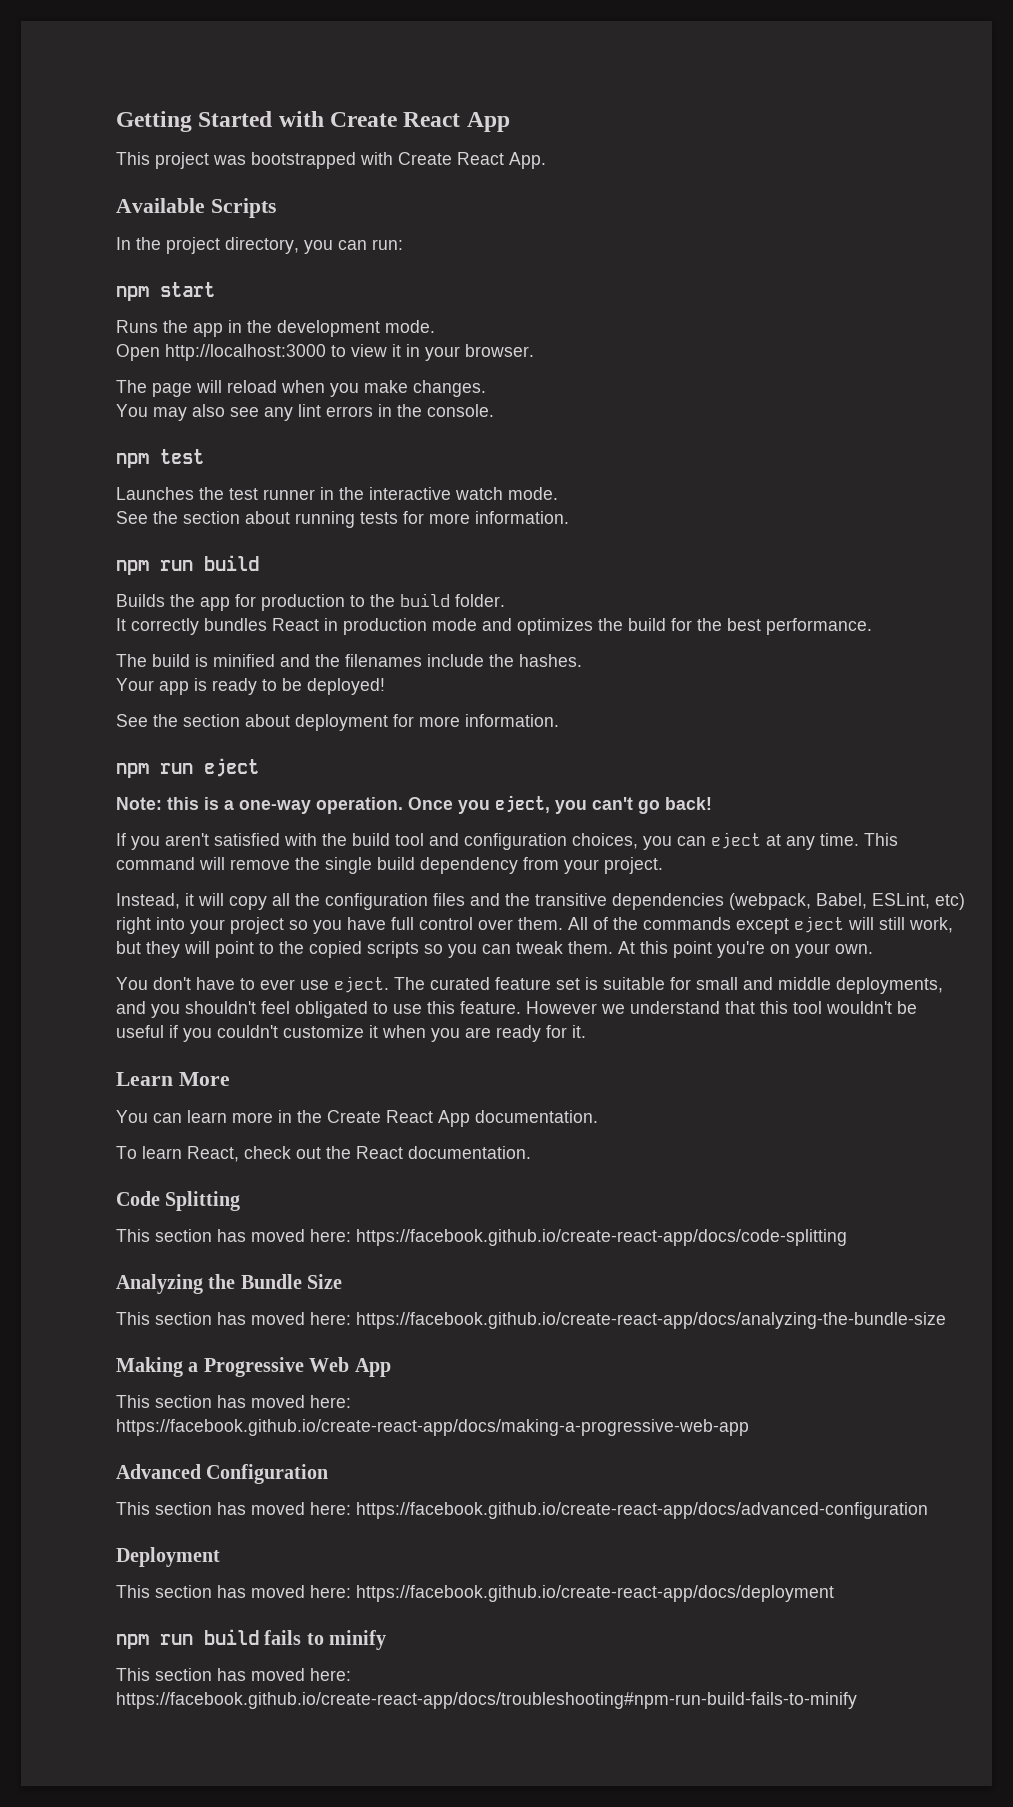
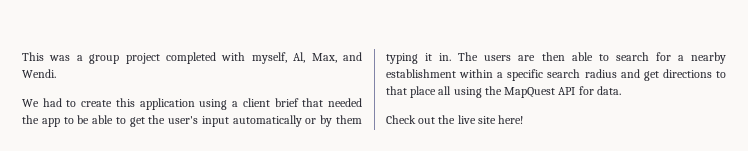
- Getting Started with Create React App
- This project was bootstrapped with Create React App.
- Available Scripts
- In the project directory, you can run:
- npm start
- Runs the app in the development mode.
- Open http://localhost:3000 to view it in your browser.
- The page will reload when you make changes.
- You may also see any lint errors in the console.
- npm test
- Launches the test runner in the interactive watch mode.
- See the section about running tests for more information.
- npm run build
- Builds the app for production to the build folder.
- It correctly bundles React in production mode and optimizes the build for the best performance.
- The build is minified and the filenames include the hashes.
- Your app is ready to be deployed!
- See the section about deployment for more information.
- npm run eject
- Note: this is a one-way operation. Once you eject, you can't go back!
- If you aren't satisfied with the build tool and configuration choices, you can eject at any time. This command will remove the single build dependency from your project.
- Instead, it will copy all the configuration files and the transitive dependencies (webpack, Babel, ESLint, etc) right into your project so you have full control over them. All of the commands except eject will still work, but they will point to the copied scripts so you can tweak them. At this point you're on your own.
- You don't have to ever use eject. The curated feature set is suitable for small and middle deployments, and you shouldn't feel obligated to use this feature. However we understand that this tool wouldn't be useful if you couldn't customize it when you are ready for it.
- Learn More
- You can learn more in the Create React App documentation.
- To learn React, check out the React documentation.
- Code Splitting
- This section has moved here: https://facebook.github.io/create-react-app/docs/code-splitting
- Analyzing the Bundle Size
- This section has moved here: https://facebook.github.io/create-react-app/docs/analyzing-the-bundle-size
- Making a Progressive Web App
- This section has moved here: https://facebook.github.io/create-react-app/docs/making-a-progressive-web-app
- Advanced Configuration
- This section has moved here: https://facebook.github.io/create-react-app/docs/advanced-configuration
- Deployment
- This section has moved here: https://facebook.github.io/create-react-app/docs/deployment
- npm run build fails to minify
- This section has moved here: https://facebook.github.io/create-react-app/docs/troubleshooting#npm-run-build-fails-to-minify
+ This was a group project completed with myself, Al, Max, and Wendi.
+ We had to create this application using a client brief that needed the app to be able to get the user's input automatically or by them typing it in. The users are then able to search for a nearby establishment within a specific search radius and get directions to that place all using the MapQuest API for data.
+ Check out the live site here!

